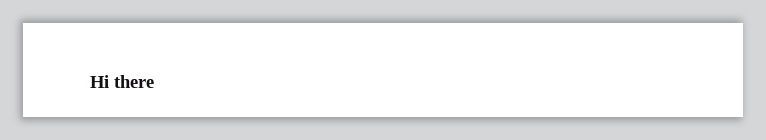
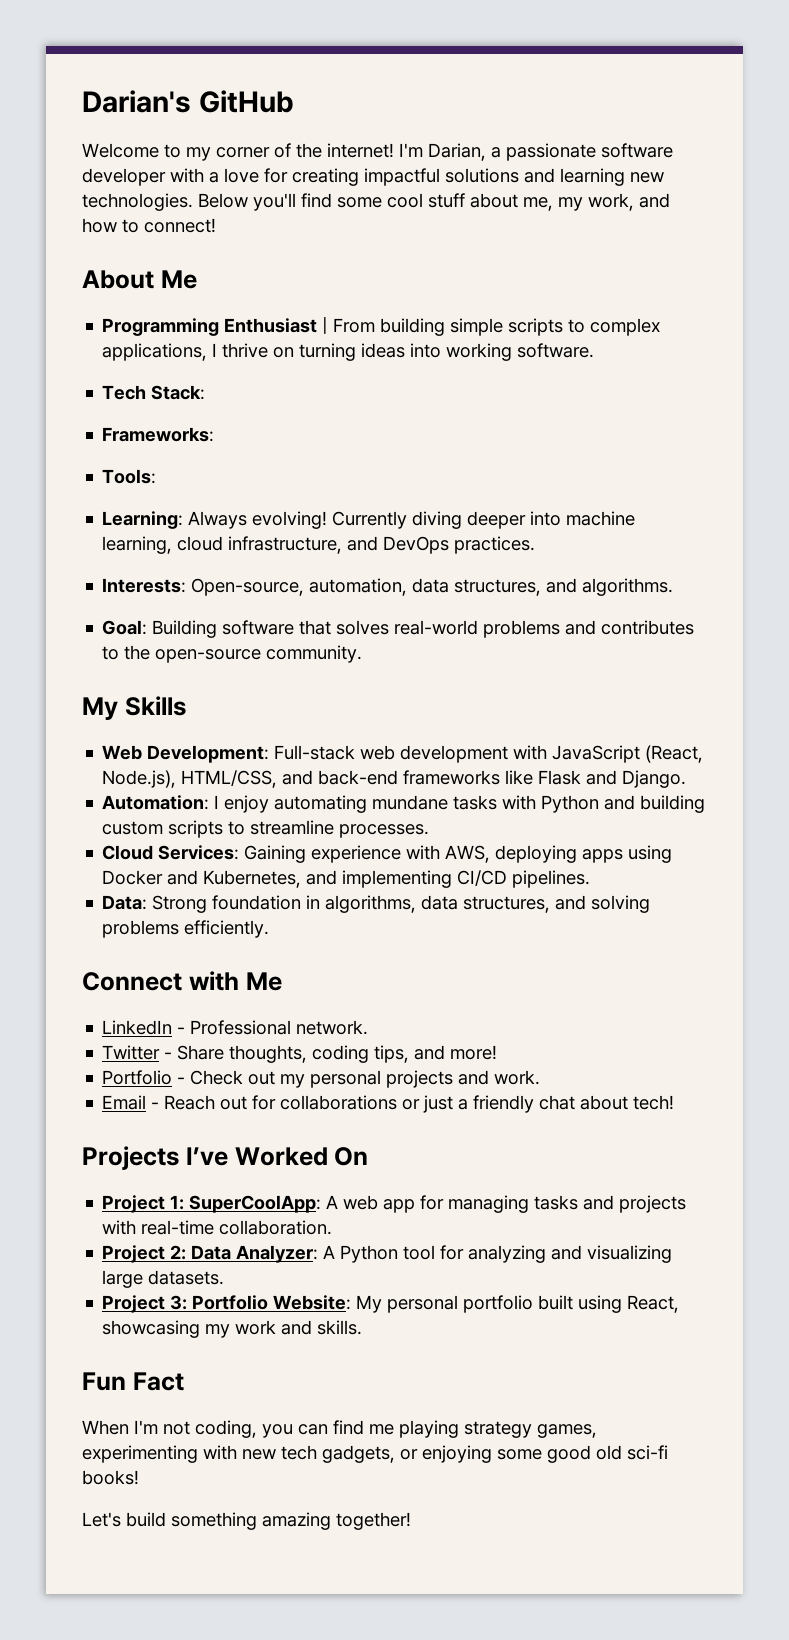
- Hi there
+ Darian's GitHub
+ Welcome to my corner of the internet! I'm Darian, a passionate software developer with a love for creating impactful solutions and learning new technologies. Below you'll find some cool stuff about me, my work, and how to connect!
+ About Me
+ Programming Enthusiast | From building simple scripts to complex applications, I thrive on turning ideas into working software.
+ Tech Stack:
+ Frameworks:
+ Tools:
+ Learning: Always evolving! Currently diving deeper into machine learning, cloud infrastructure, and DevOps practices.
+ Interests: Open-source, automation, data structures, and algorithms.
+ Goal: Building software that solves real-world problems and contributes to the open-source community.
+ My Skills
+ Web Development: Full-stack web development with JavaScript (React, Node.js), HTML/CSS, and back-end frameworks like Flask and Django.
+ Automation: I enjoy automating mundane tasks with Python and building custom scripts to streamline processes.
+ Cloud Services: Gaining experience with AWS, deploying apps using Docker and Kubernetes, and implementing CI/CD pipelines.
+ Data: Strong foundation in algorithms, data structures, and solving problems efficiently.
+ Connect with Me
+ LinkedIn - Professional network.
+ Twitter - Share thoughts, coding tips, and more!
+ Portfolio - Check out my personal projects and work.
+ Email - Reach out for collaborations or just a friendly chat about tech!
+ Projects I’ve Worked On
+ Project 1: SuperCoolApp: A web app for managing tasks and projects with real-time collaboration.
+ Project 2: Data Analyzer: A Python tool for analyzing and visualizing large datasets.
+ Project 3: Portfolio Website: My personal portfolio built using React, showcasing my work and skills.
+ Fun Fact
+ When I'm not coding, you can find me playing strategy games, experimenting with new tech gadgets, or enjoying some good old sci-fi books!
+ Let's build something amazing together!

